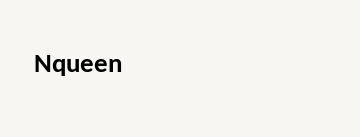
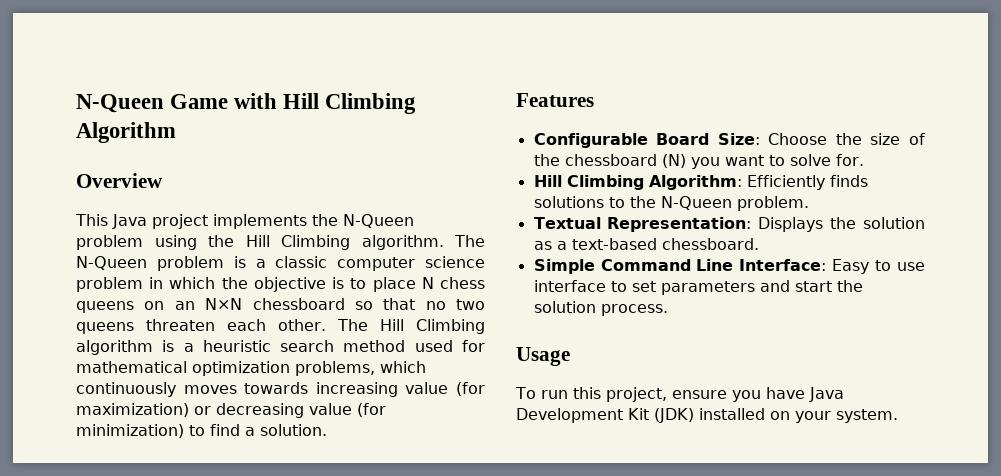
- Nqueen
+ N-Queen Game with Hill Climbing Algorithm
+ Overview
+ This Java project implements the N-Queen problem using the Hill Climbing algorithm. The N-Queen problem is a classic computer science problem in which the objective is to place N chess queens on an N×N chessboard so that no two queens threaten each other. The Hill Climbing algorithm is a heuristic search method used for mathematical optimization problems, which continuously moves towards increasing value (for maximization) or decreasing value (for minimization) to find a solution.
+ Features
+ Configurable Board Size: Choose the size of the chessboard (N) you want to solve for.
+ Hill Climbing Algorithm: Efficiently finds solutions to the N-Queen problem.
+ Textual Representation: Displays the solution as a text-based chessboard.
+ Simple Command Line Interface: Easy to use interface to set parameters and start the solution process.
+ Usage
+ To run this project, ensure you have Java Development Kit (JDK) installed on your system.

